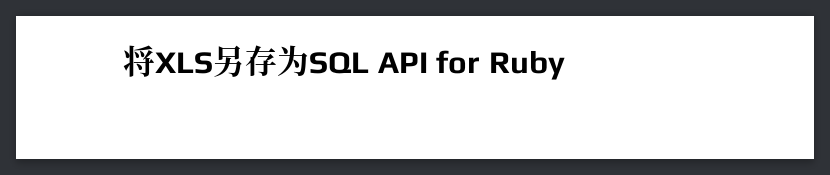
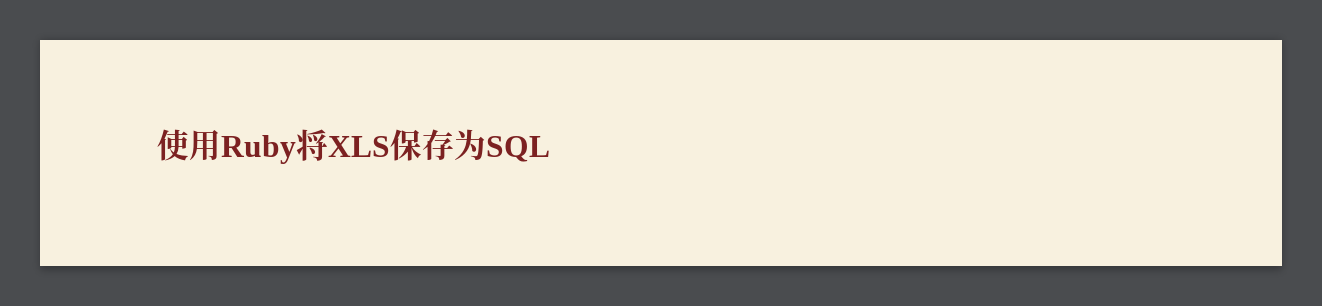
- 将XLS另存为SQL API for Ruby
+ 使用Ruby将XLS保存为SQL

